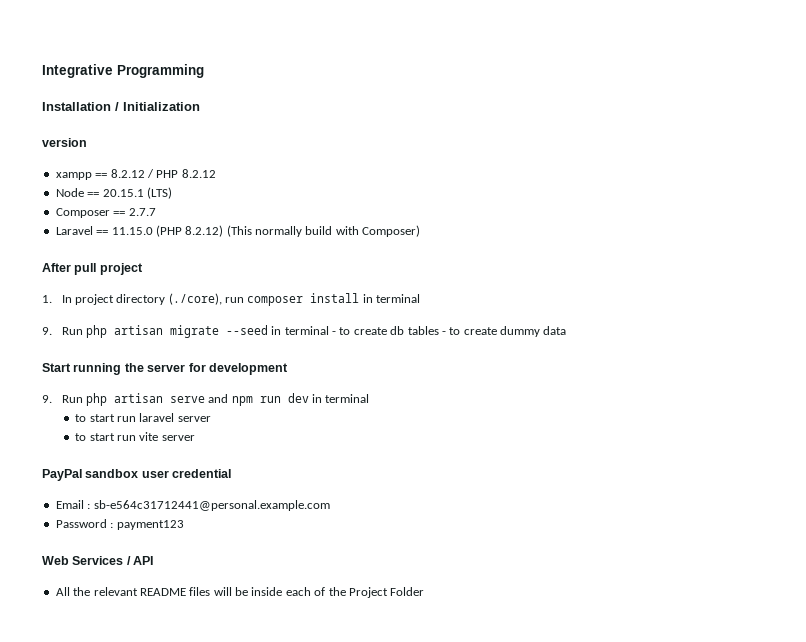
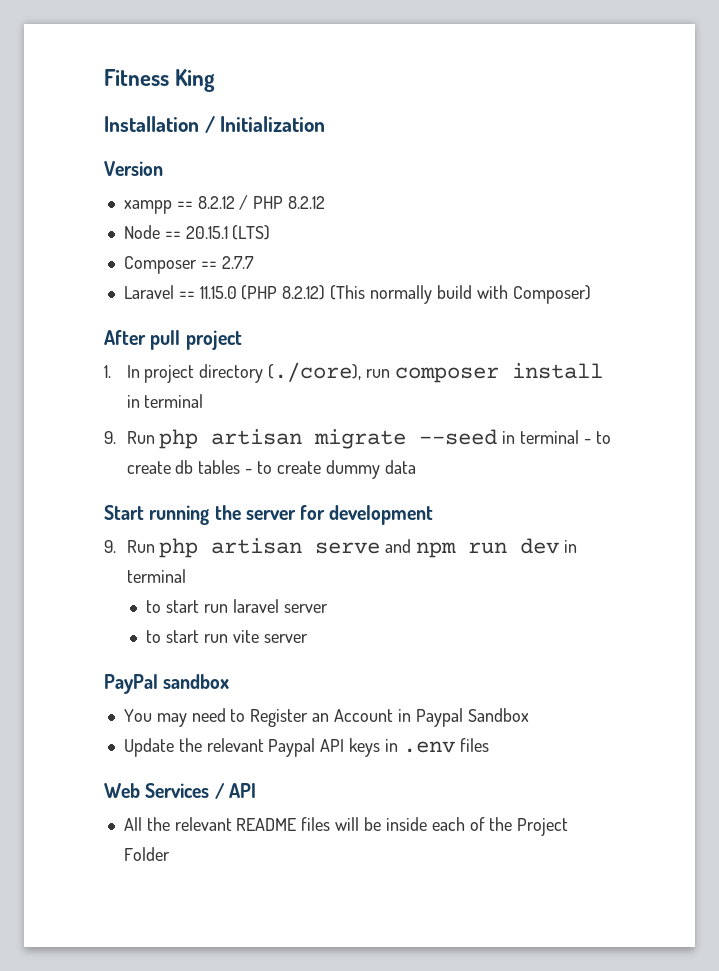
- Integrative Programming
+ Fitness King
- version
+ Version
- PayPal sandbox user credential
- Email : sb-e564c31712441@personal.example.com
- Password : payment123
+ PayPal sandbox
+ You may need to Register an Account in Paypal Sandbox
+ Update the relevant Paypal API keys in .env files

